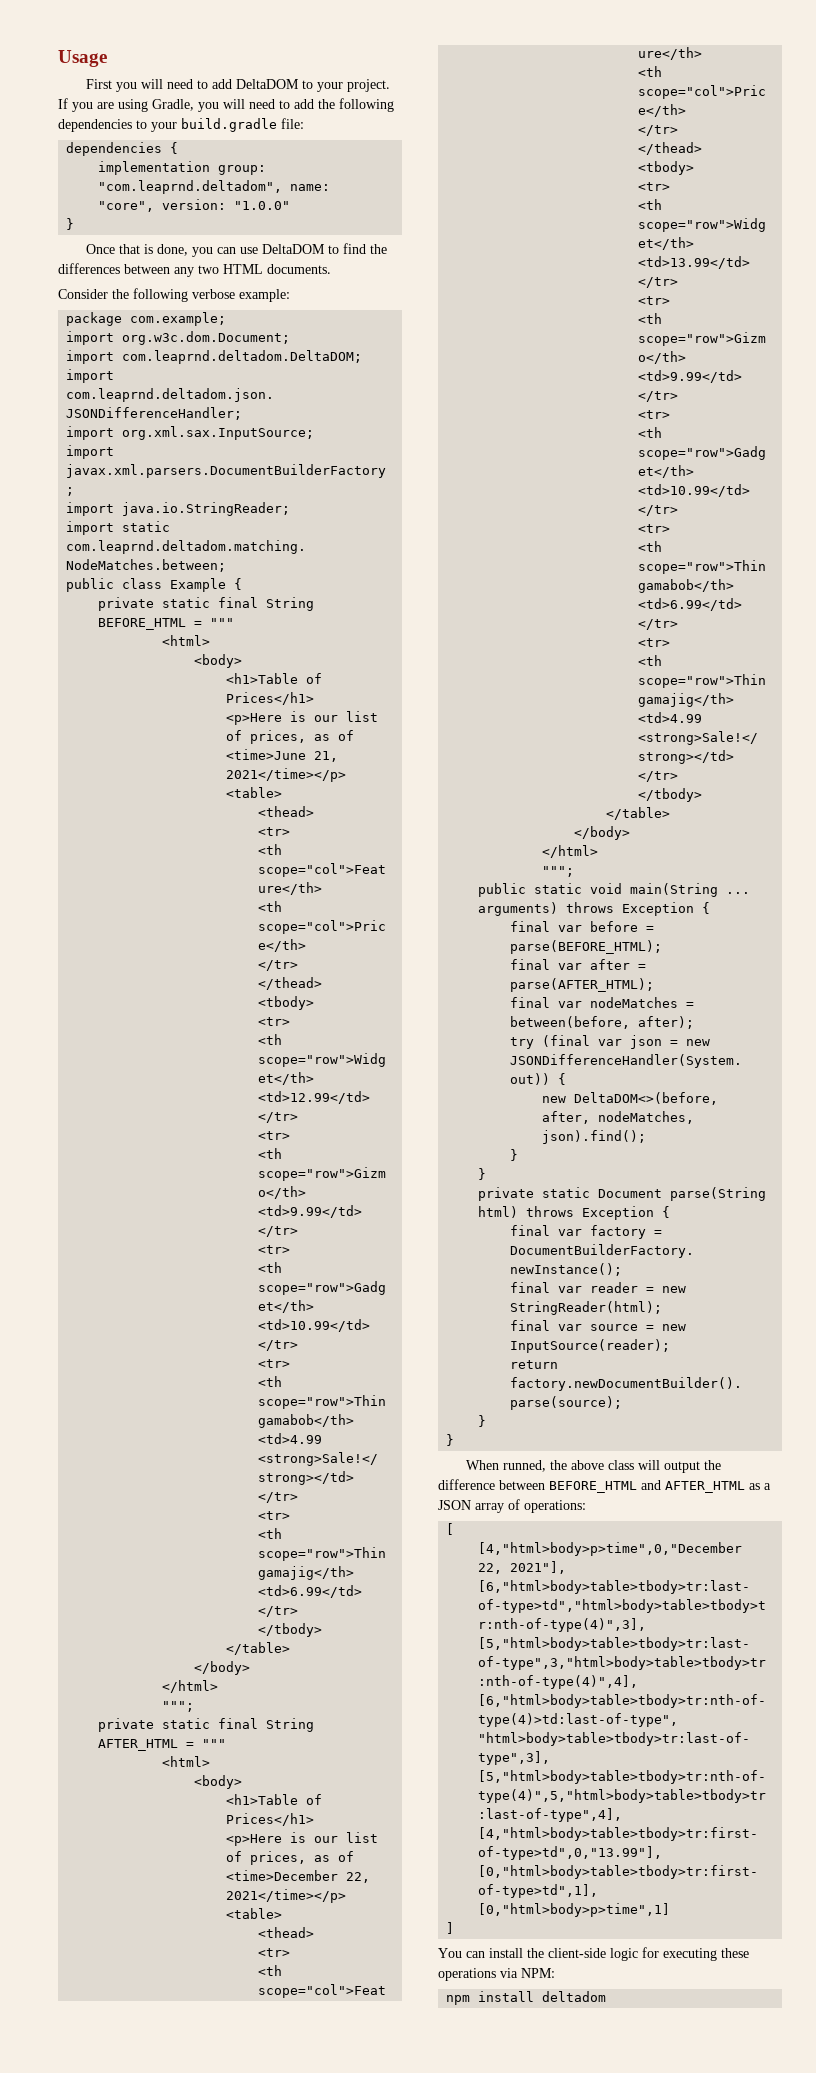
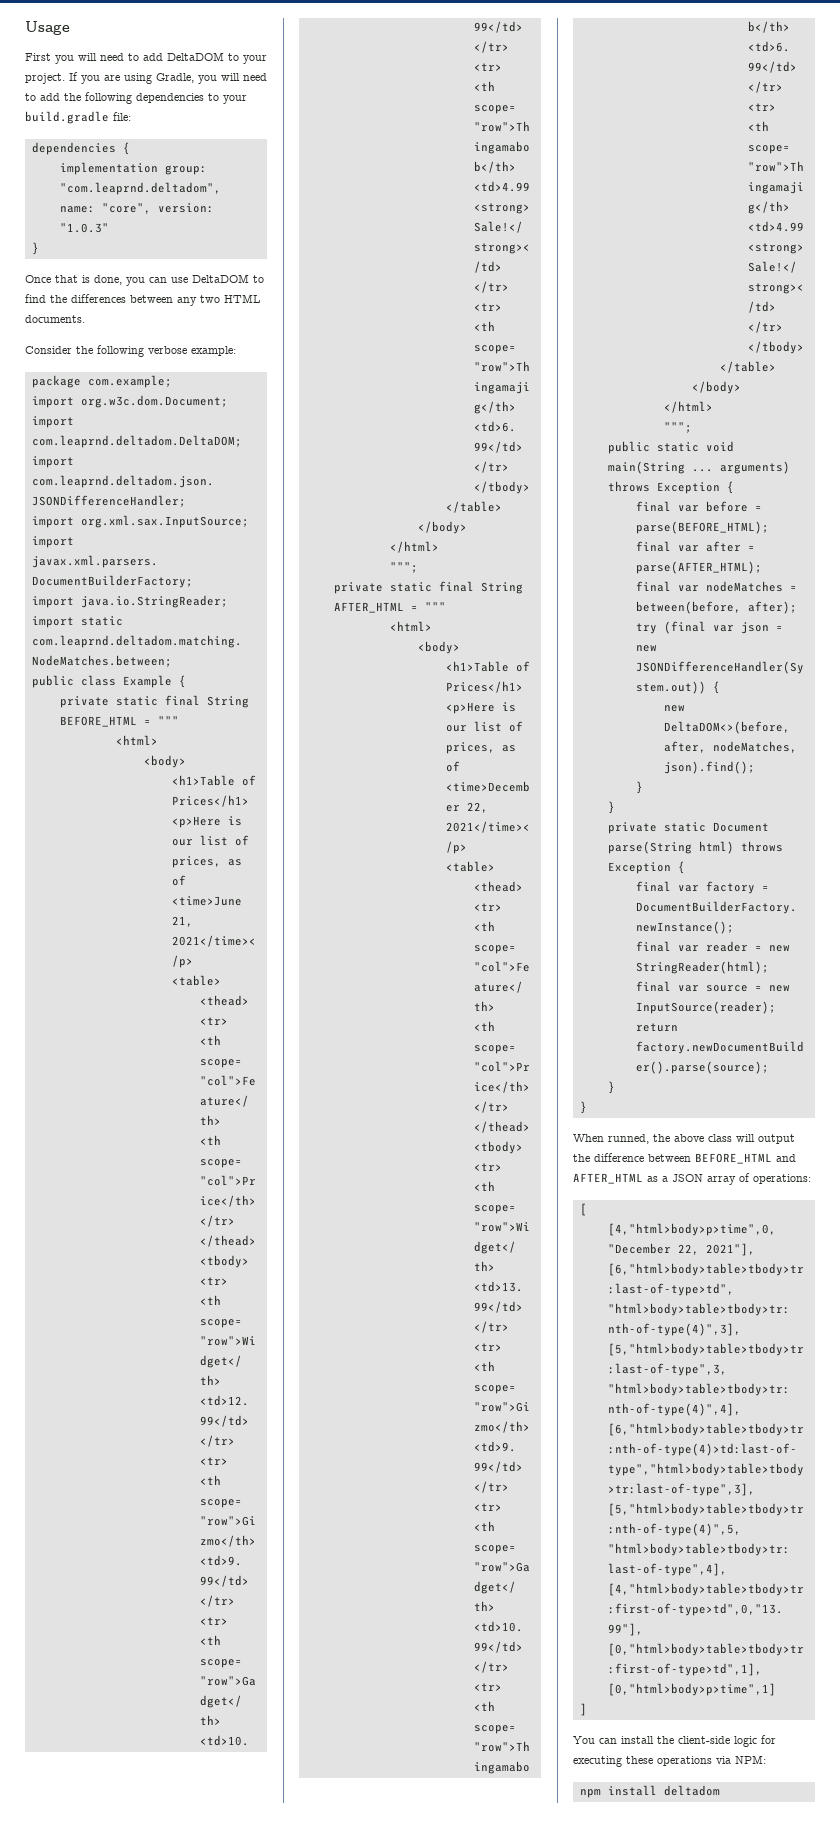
- implementation group: "com.leaprnd.deltadom", name: "core", version: "1.0.0"
+ implementation group: "com.leaprnd.deltadom", name: "core", version: "1.0.3"

